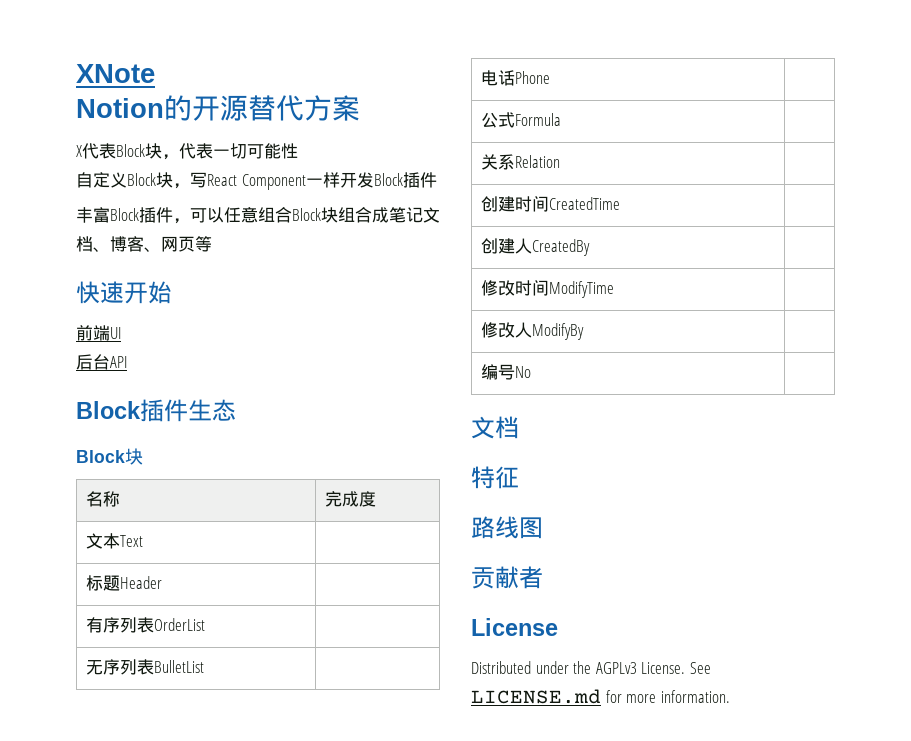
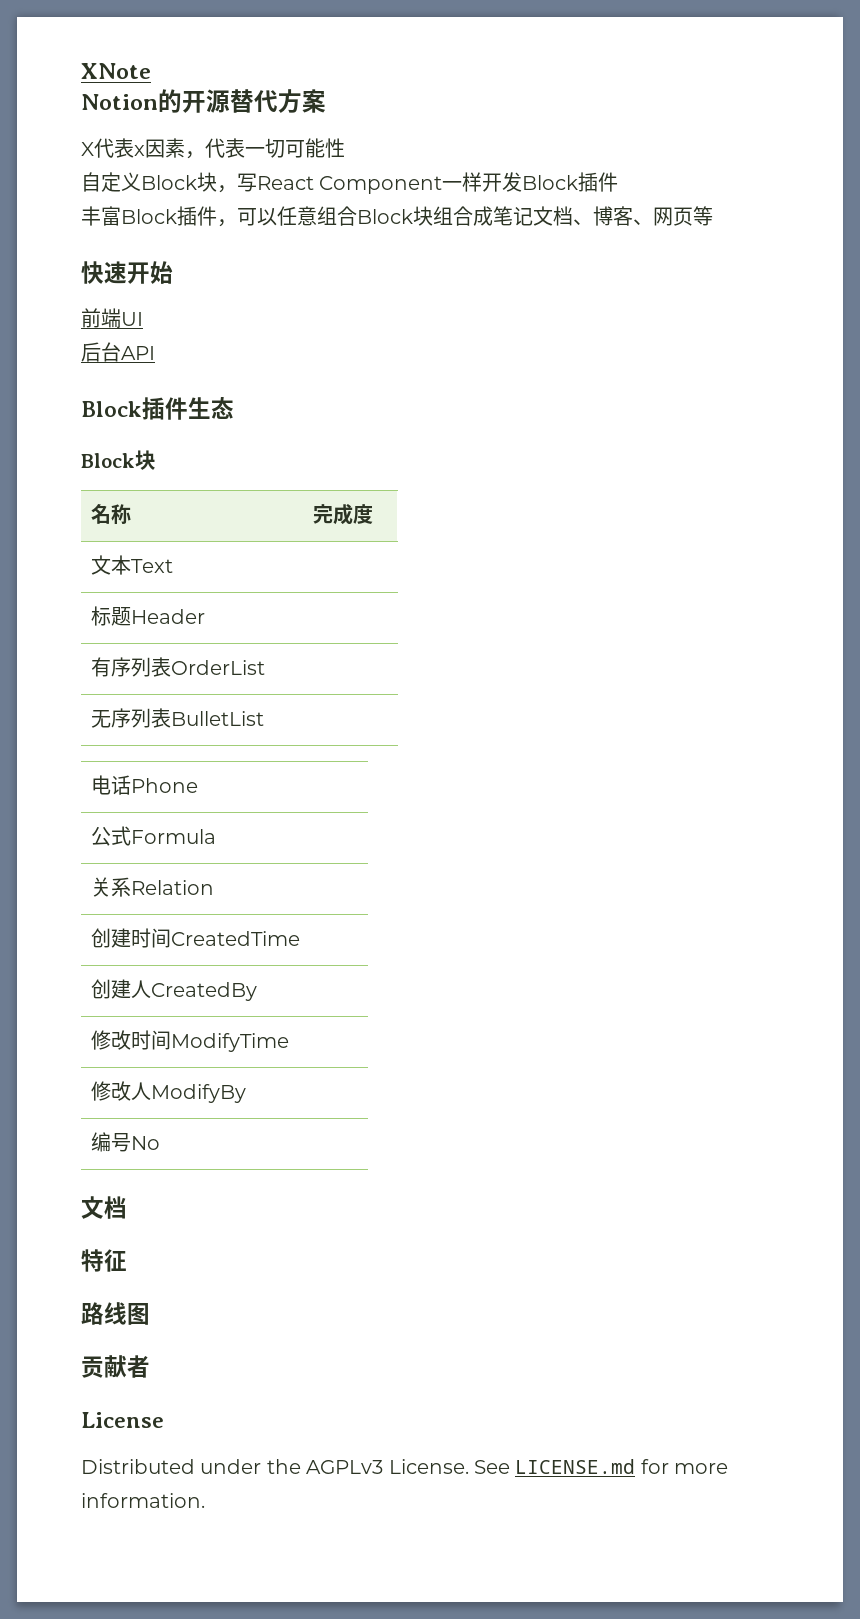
- X代表Block块，代表一切可能性
+ X代表x因素，代表一切可能性

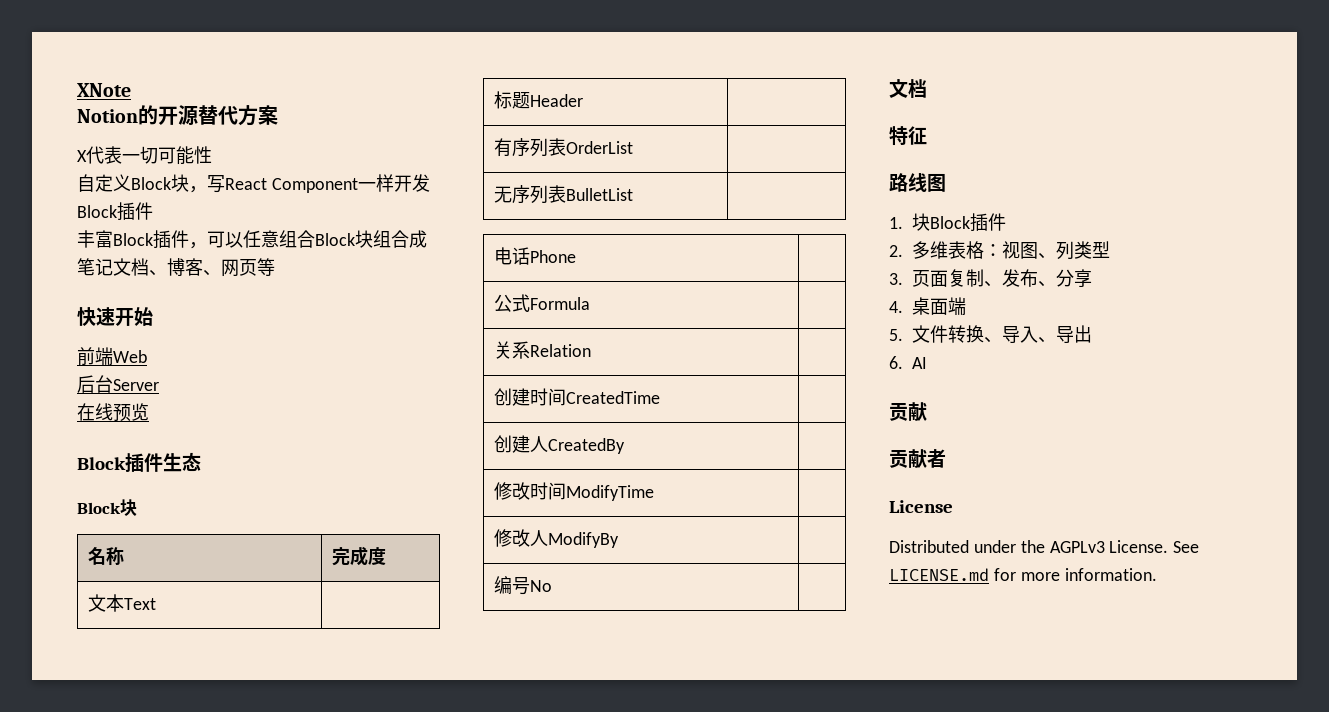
- X代表x因素，代表一切可能性
+ X代表一切可能性
- 前端UI
+ 前端Web
- 后台API
+ 后台Server
+ 在线预览
+ 1.块Block插件
+ 2.多维表格：视图、列类型
+ 3.页面复制、发布、分享
+ 4.桌面端
+ 5.文件转换、导入、导出
+ 6. AI
+ 贡献

